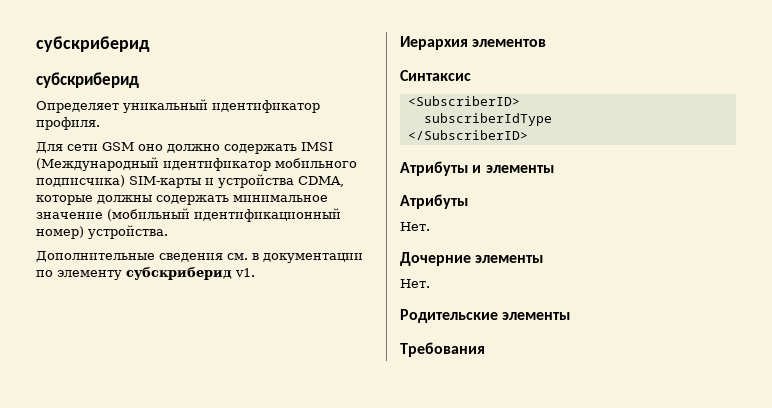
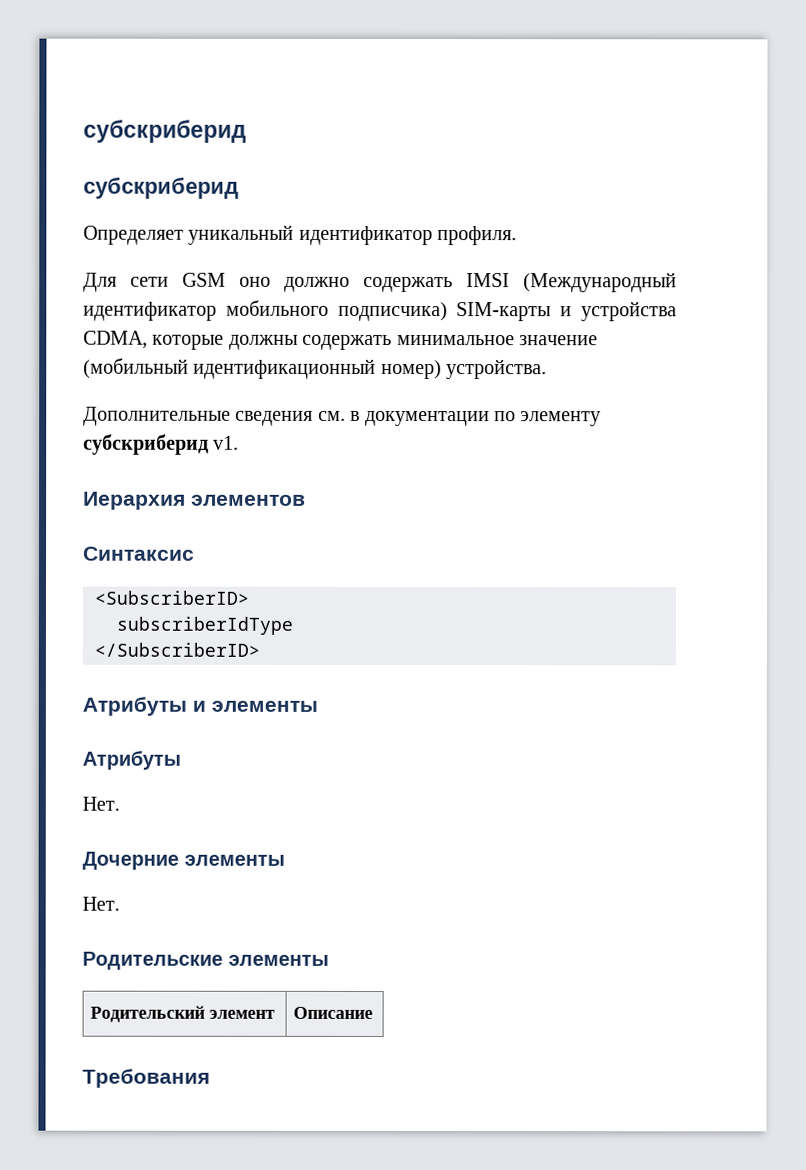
+ Родительский элемент | Описание

